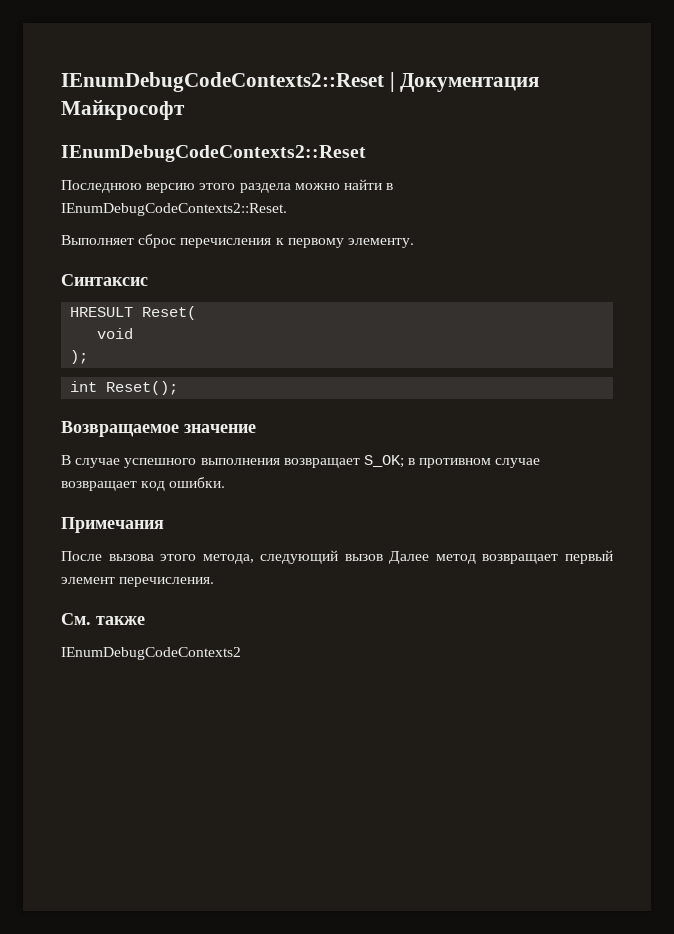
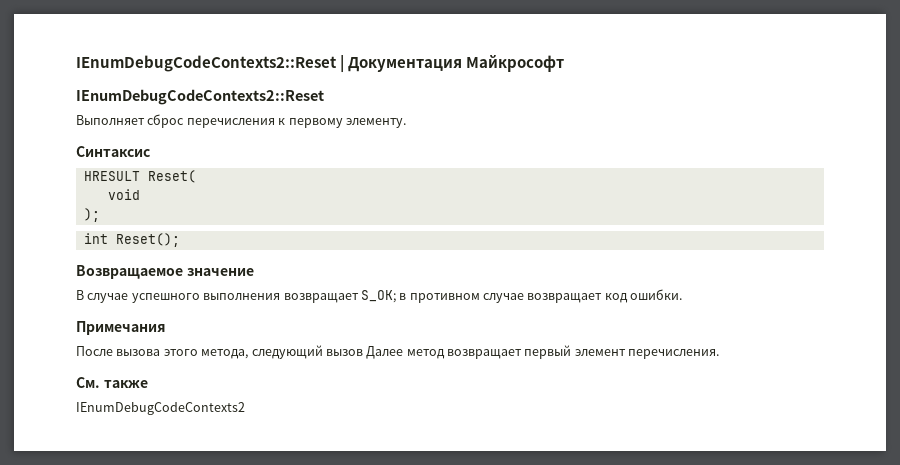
- Последнюю версию этого раздела можно найти в IEnumDebugCodeContexts2::Reset.

